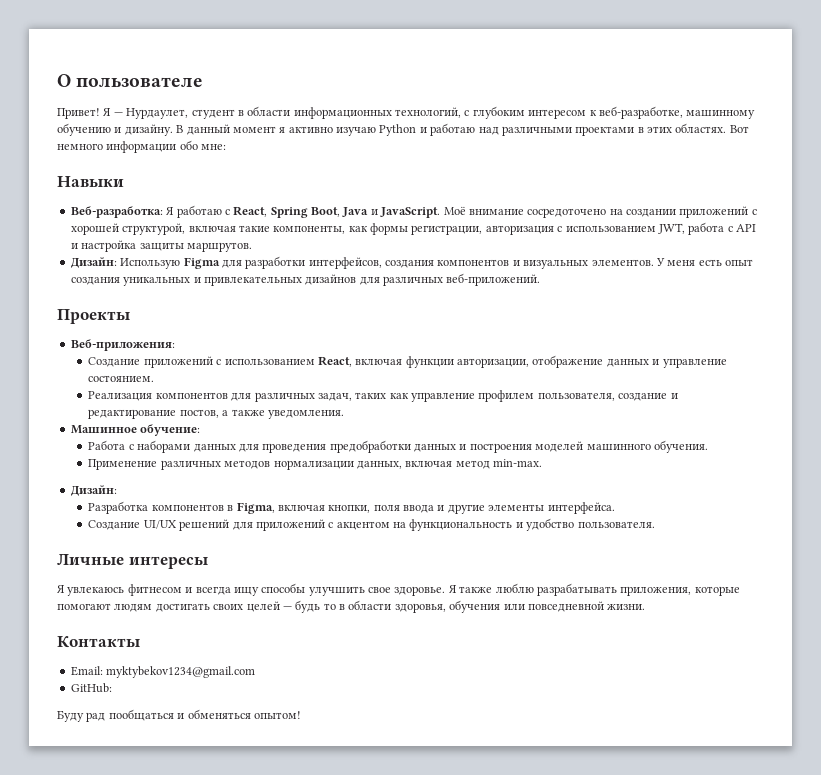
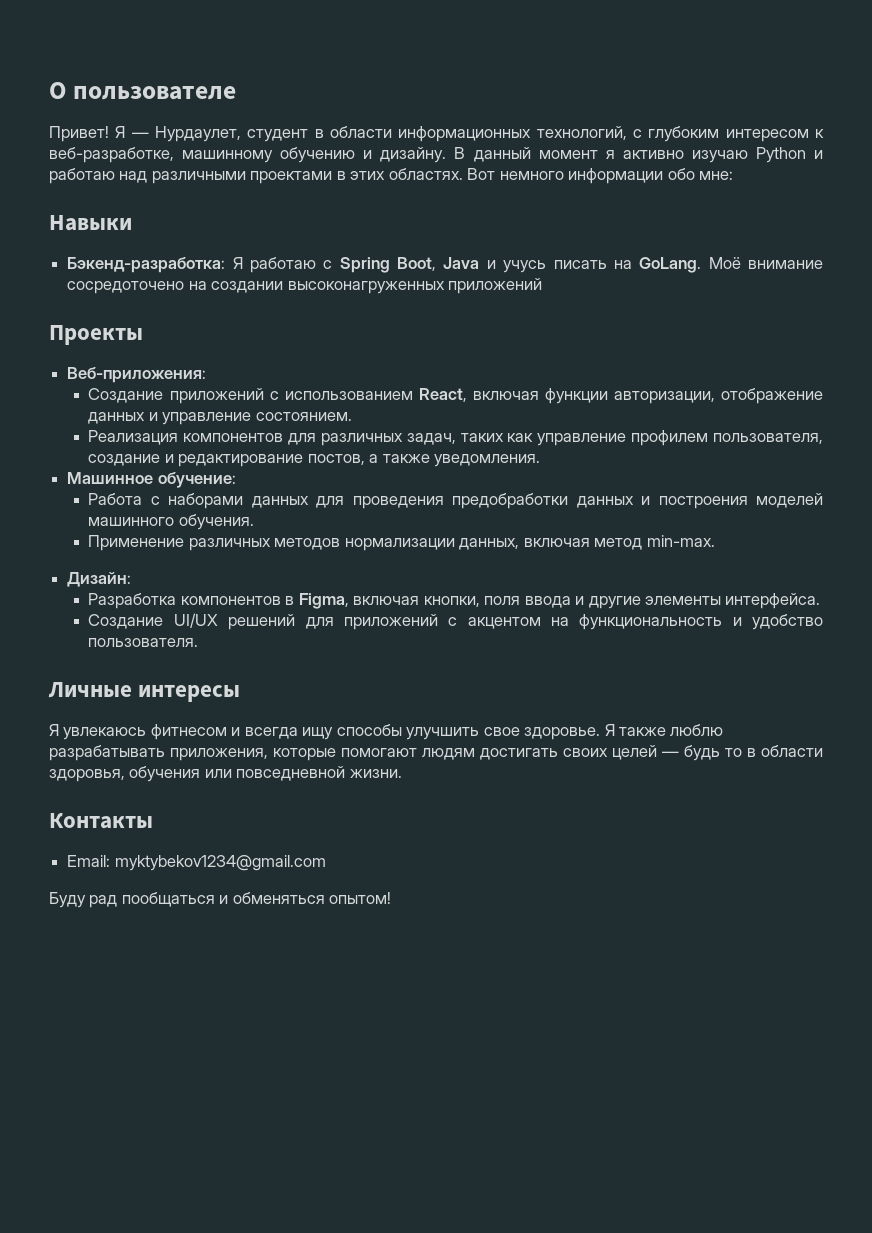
- Веб-разработка: Я работаю с React, Spring Boot, Java и JavaScript.
+ Бэкенд-разработка: Я работаю с Spring Boot, Java и учусь писать на GoLang.
- Моё внимание сосредоточено на создании приложений с хорошей структурой, включая такие компоненты, как формы регистрации, авторизация с использованием JWT, работа с API и настройка защиты маршрутов.
- Дизайн: Использую Figma для разработки интерфейсов, создания компонентов и визуальных элементов. У меня есть опыт создания уникальных и привлекательных дизайнов для различных веб-приложений.
+ Моё внимание сосредоточено на создании высоконагруженных приложений
- GitHub:

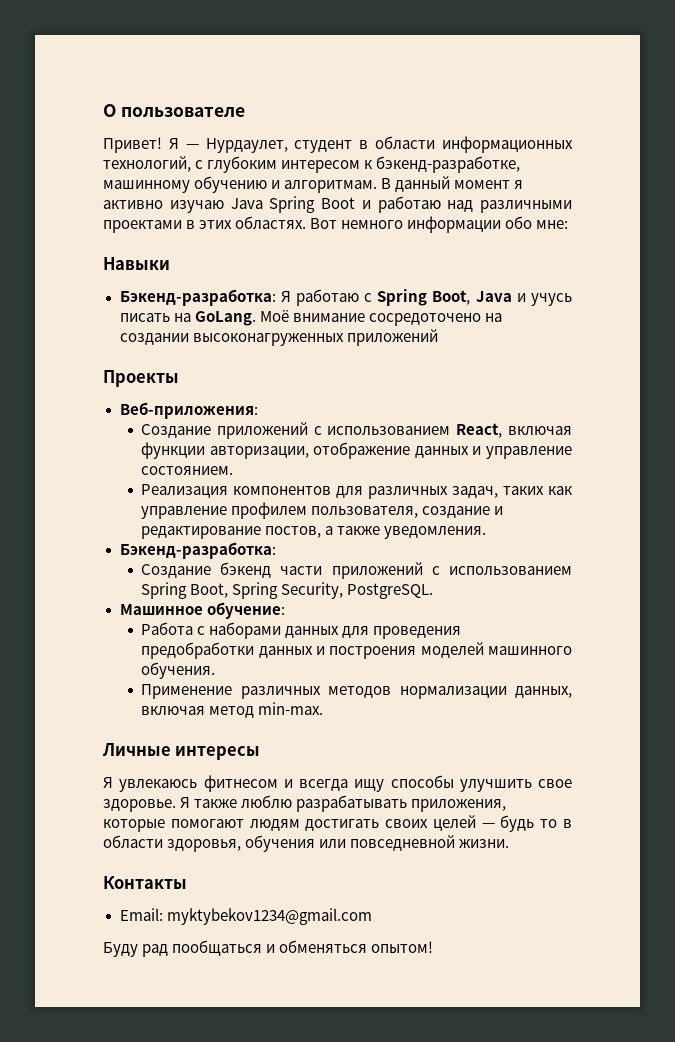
- Я — Нурдаулет, студент в области информационных технологий, с глубоким интересом к веб-разработке, машинному обучению и дизайну.
+ Я — Нурдаулет, студент в области информационных технологий, с глубоким интересом к бэкенд-разработке, машинному обучению и алгоритмам.
- В данный момент я активно изучаю Python и работаю над различными проектами в этих областях.
+ В данный момент я активно изучаю Java Spring Boot и работаю над различными проектами в этих областях.
  Реализация компонентов для различных задач, таких как управление профилем пользователя, создание и редактирование постов, а также уведомления.
+ Бэкенд-разработка:
+ Создание бэкенд части приложений с использованием Spring Boot, Spring Security, PostgreSQL.
- Дизайн:
- Разработка компонентов в Figma, включая кнопки, поля ввода и другие элементы интерфейса.
- Создание UI/UX решений для приложений с акцентом на функциональность и удобство пользователя.

